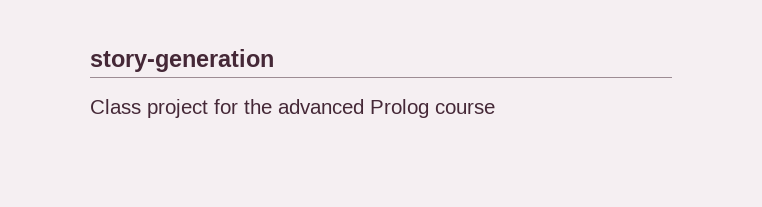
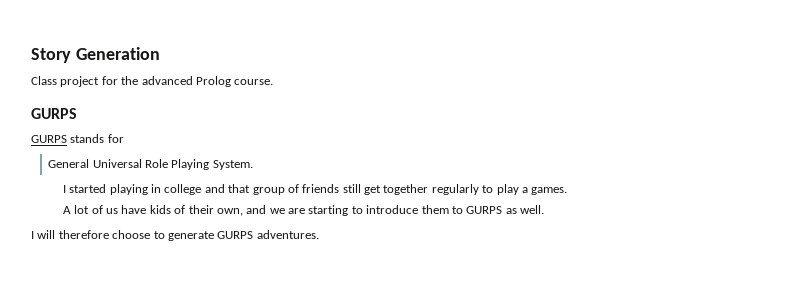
- story-generation
+ Story Generation
- Class project for the advanced Prolog course
+ Class project for the advanced Prolog course.
+ GURPS
+ GURPS stands for
+ General Universal Role Playing System.
+ I started playing in college and that group of friends still get together regularly to play a games.
+ A lot of us have kids of their own, and we are starting to introduce them to GURPS as well.
+ I will therefore choose to generate GURPS adventures.

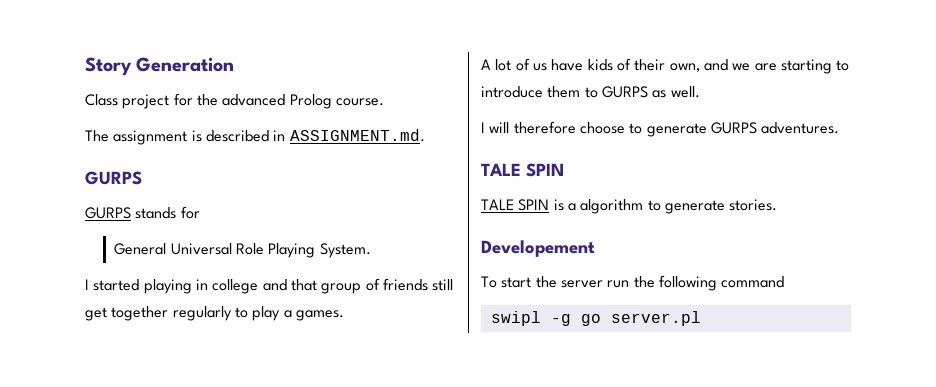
+ The assignment is described in ASSIGNMENT.md.
  I will therefore choose to generate GURPS adventures.
+ TALE SPIN
+ TALE SPIN is a algorithm to generate stories.
+ Developement
+ To start the server run the following command
+ swipl -g go server.pl

